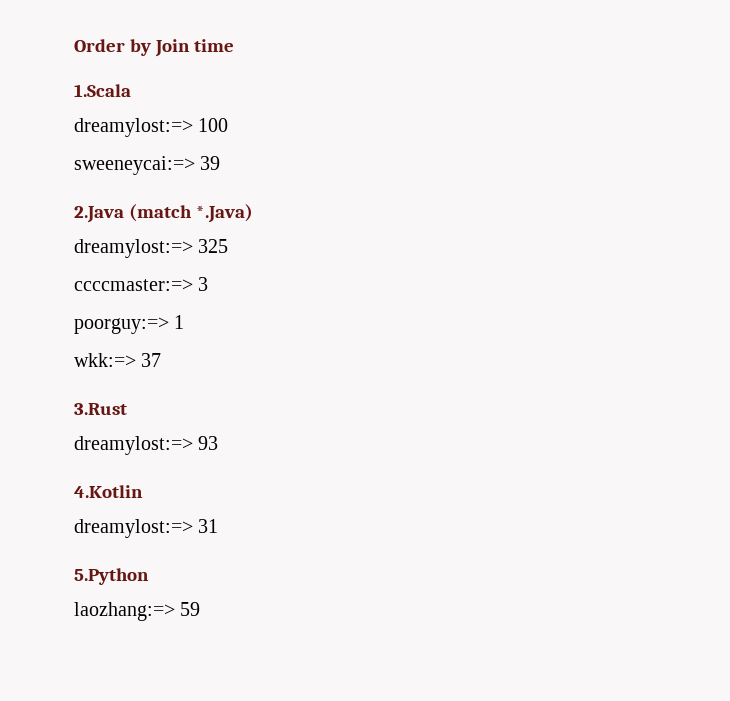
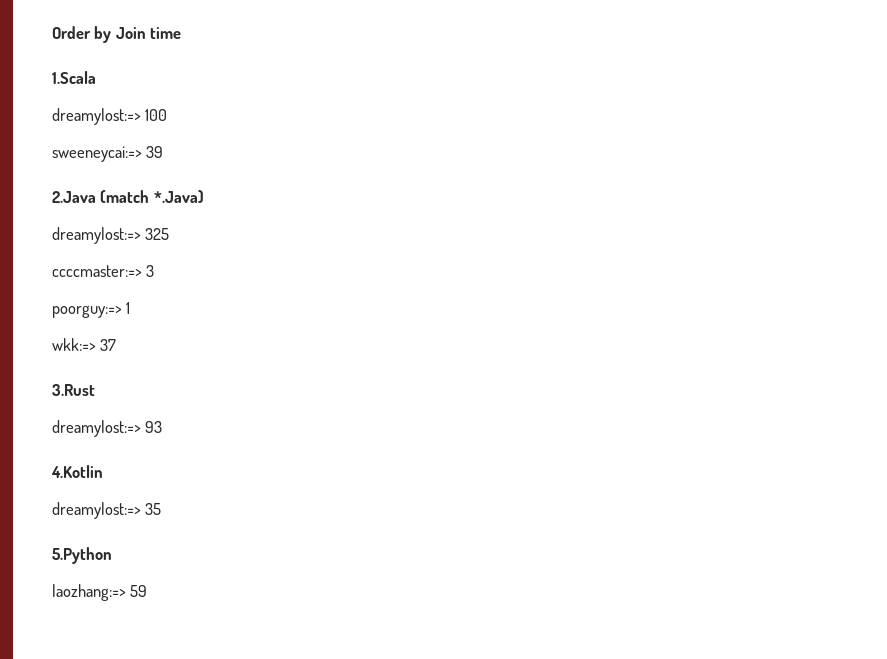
- dreamylost:=> 31
+ dreamylost:=> 35

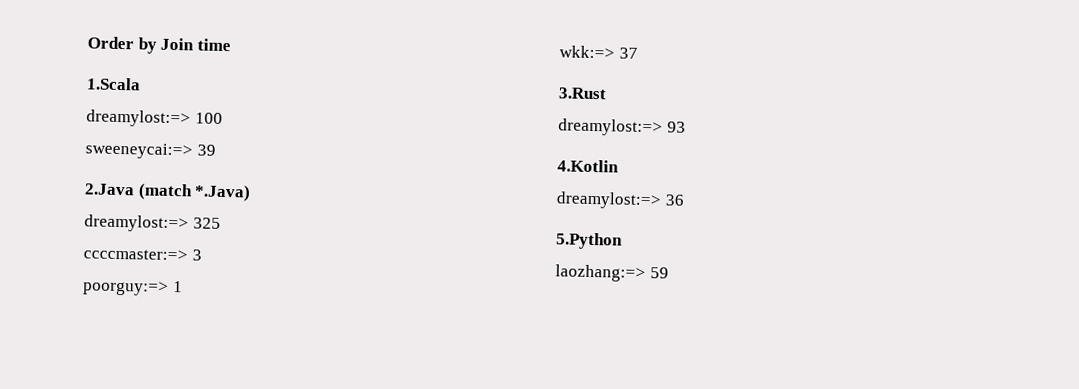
- dreamylost:=> 35
+ dreamylost:=> 36

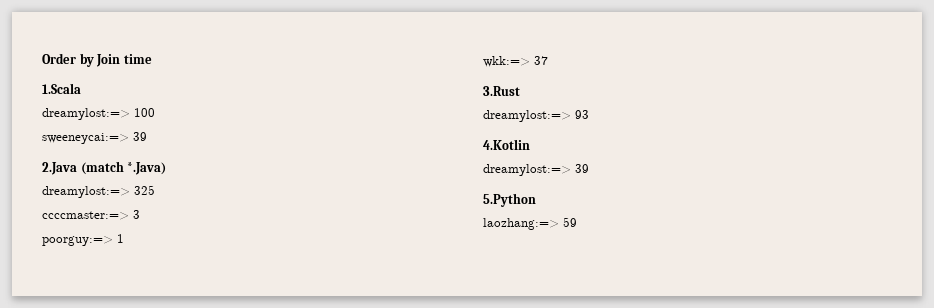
- dreamylost:=> 36
+ dreamylost:=> 39

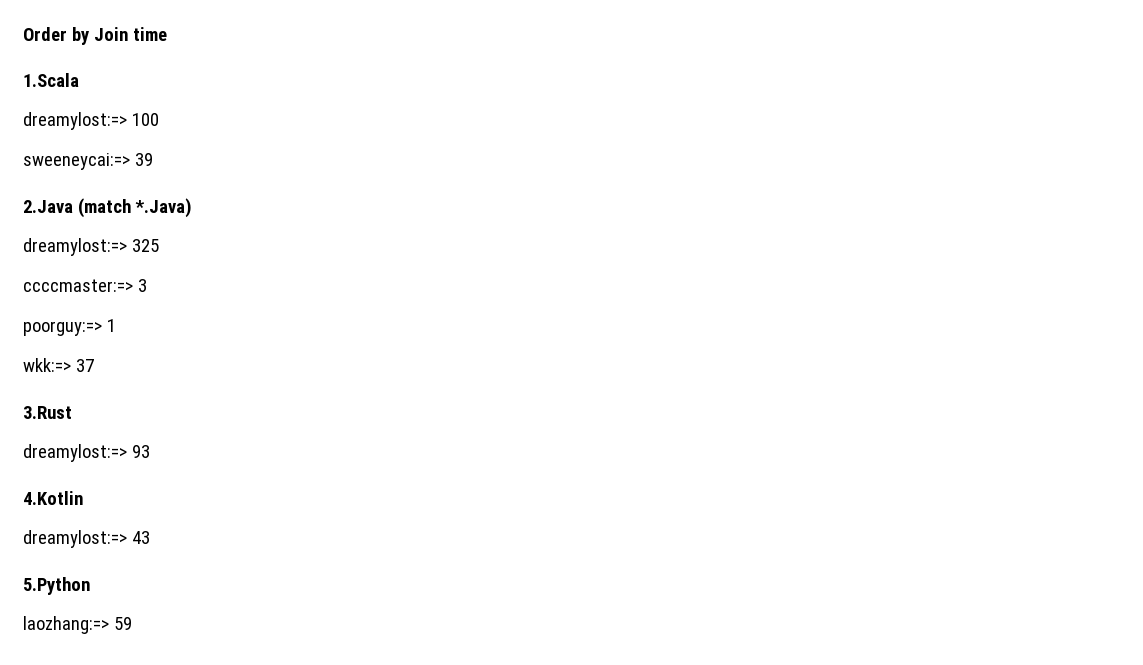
- dreamylost:=> 39
+ dreamylost:=> 43

